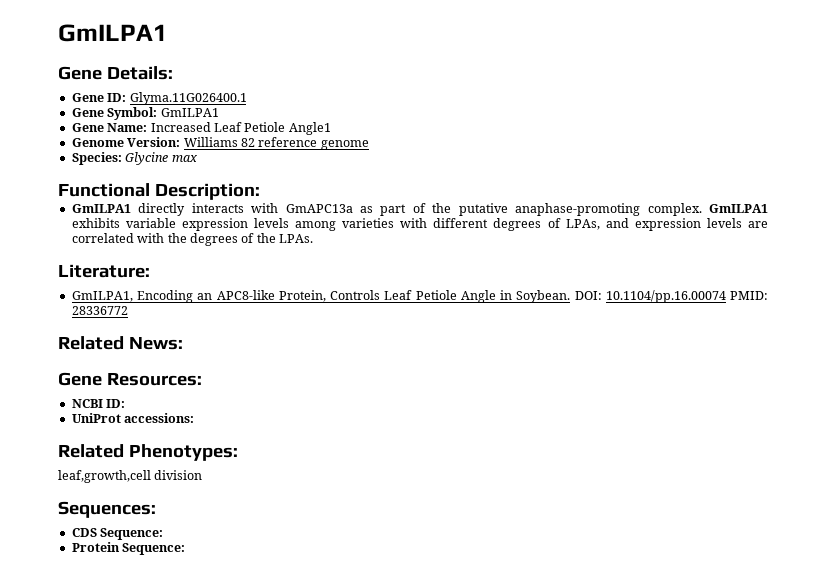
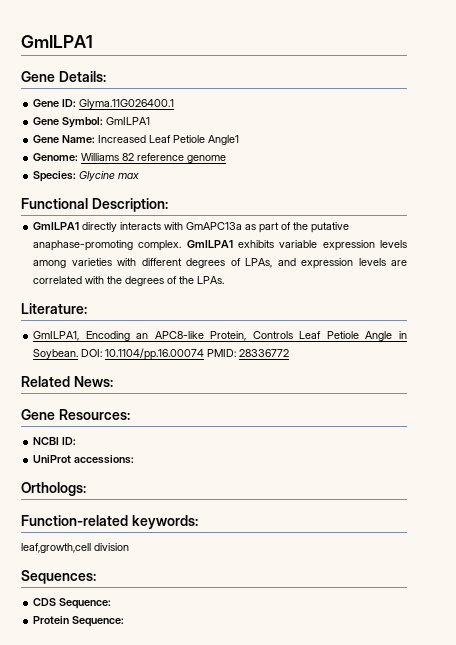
- Genome Version: Williams 82 reference genome
+ Genome: Williams 82 reference genome
- Related Phenotypes:
+ Orthologs:
+ Function-related keywords:

